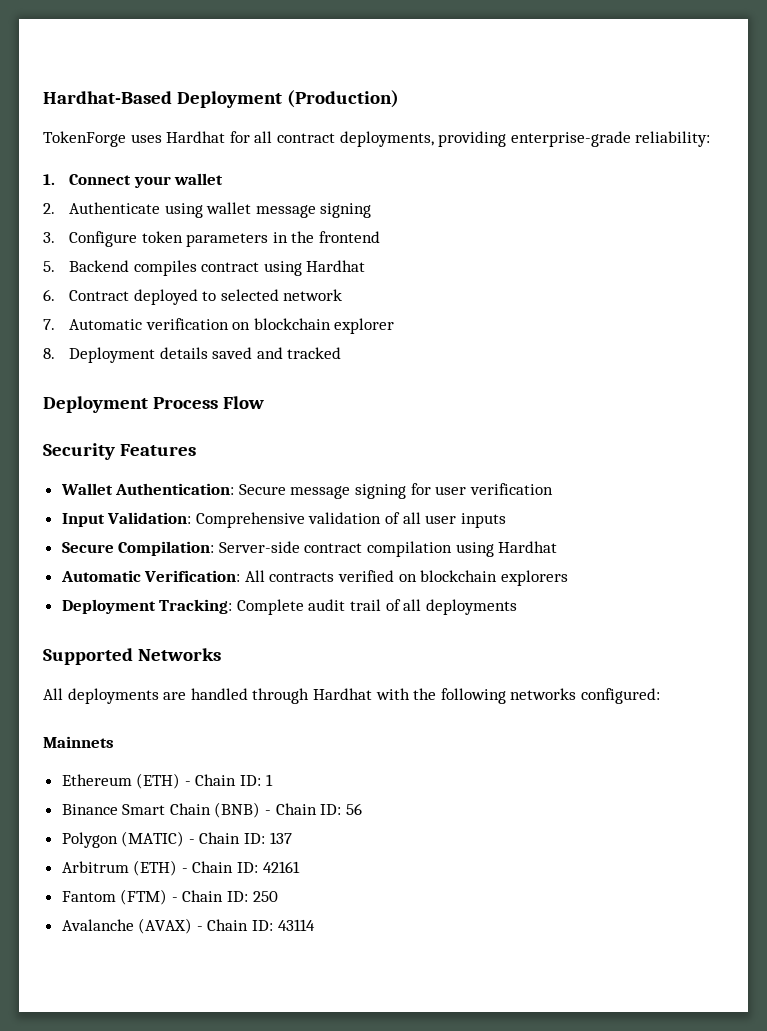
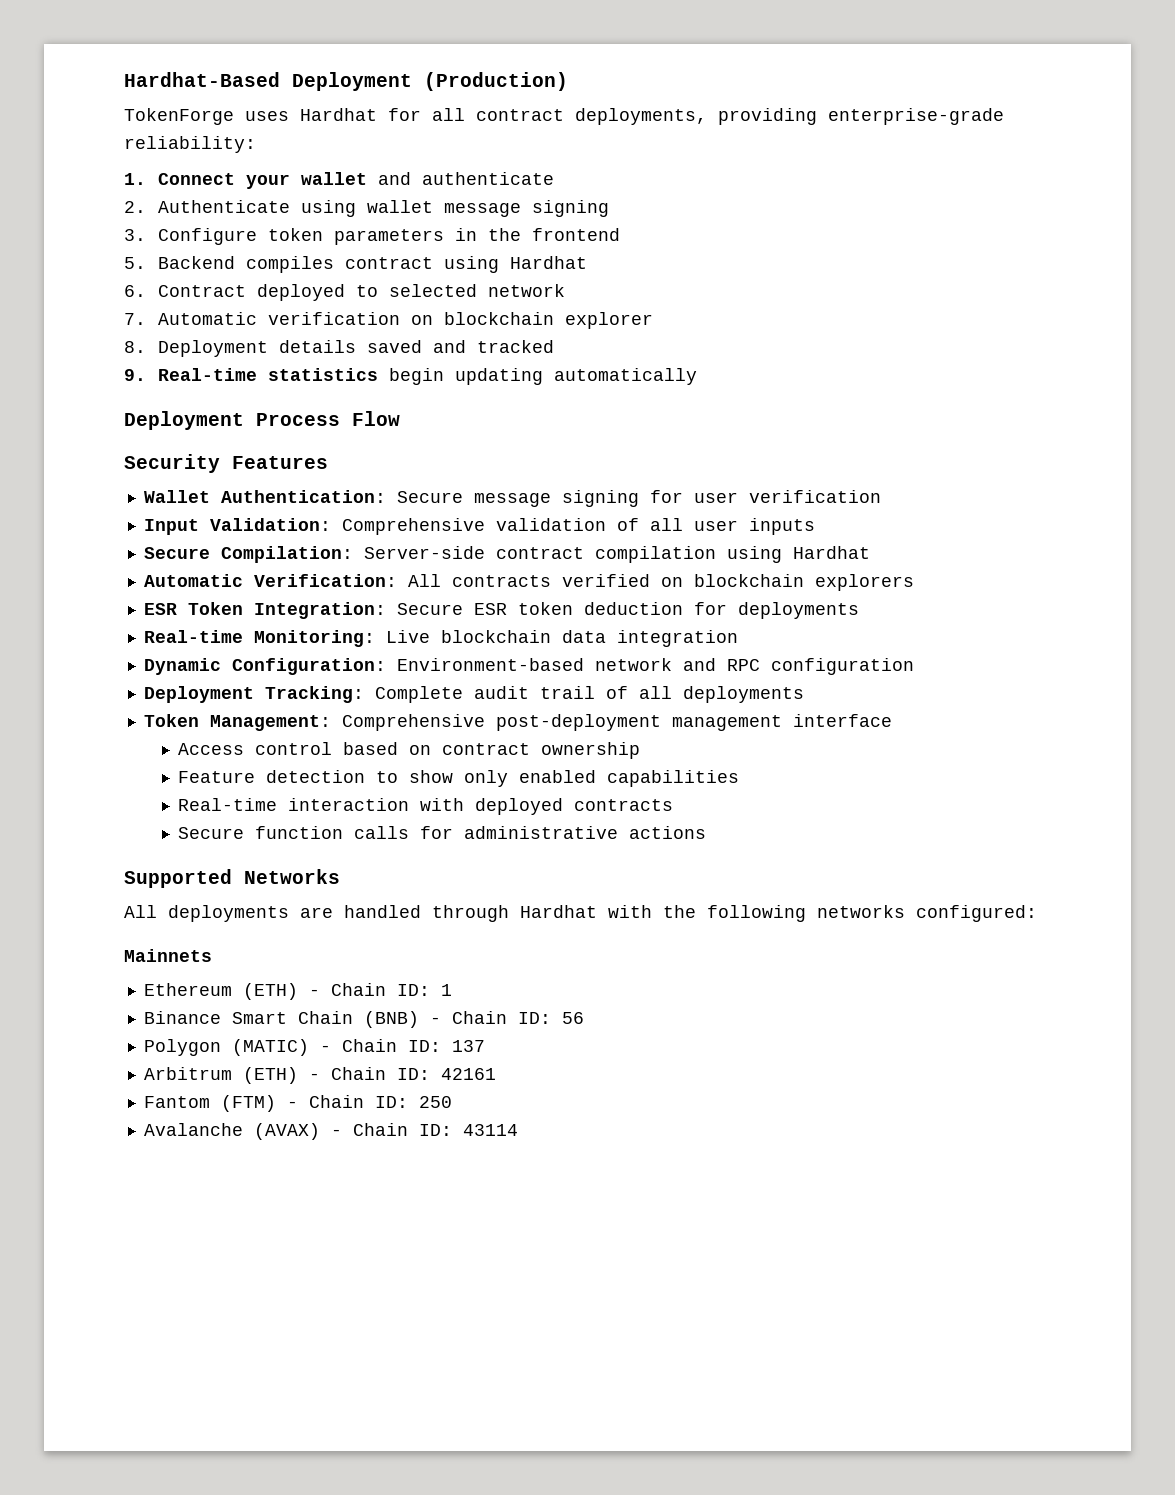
- 1. Connect your wallet
+ 1. Connect your wallet and authenticate
+ 9. Real-time statistics begin updating automatically
+ ESR Token Integration: Secure ESR token deduction for deployments
+ Real-time Monitoring: Live blockchain data integration
+ Dynamic Configuration: Environment-based network and RPC configuration
+ Token Management: Comprehensive post-deployment management interface
+ Access control based on contract ownership
+ Feature detection to show only enabled capabilities
+ Real-time interaction with deployed contracts
+ Secure function calls for administrative actions

